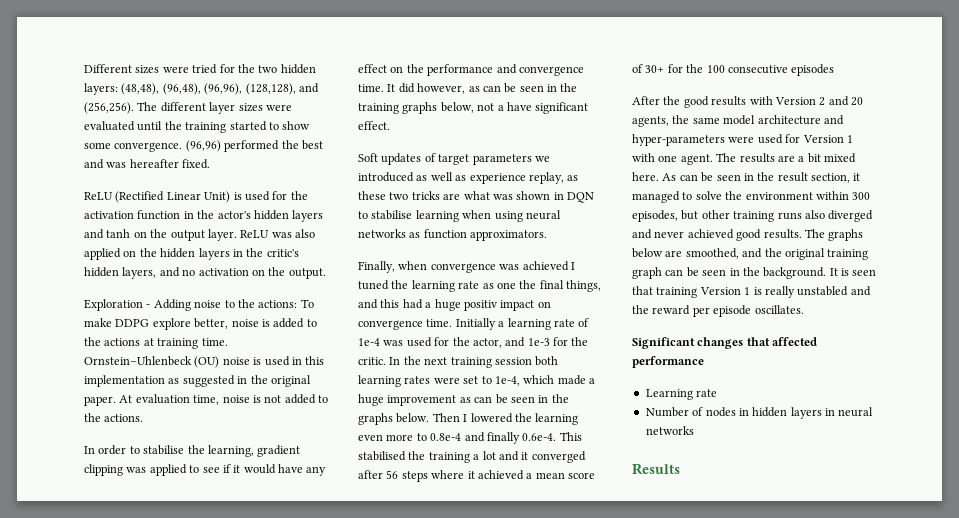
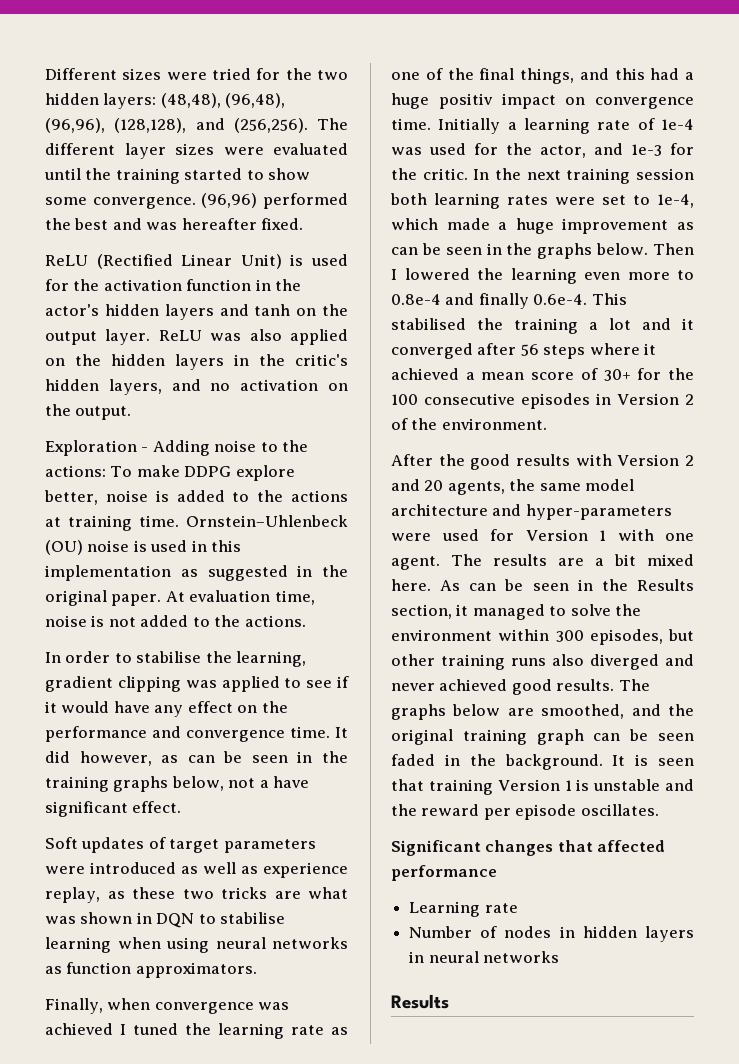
- Soft updates of target parameters we introduced as well as experience replay, as these two tricks are what was shown in DQN to stabilise learning when using neural networks as function approximators.
+ Soft updates of target parameters were introduced as well as experience replay, as these two tricks are what was shown in DQN to stabilise learning when using neural networks as function approximators.
- Finally, when convergence was achieved I tuned the learning rate as one the final things, and this had a huge positiv impact on convergence time.
+ Finally, when convergence was achieved I tuned the learning rate as one of the final things, and this had a huge positiv impact on convergence time.
- Then I lowered the learning even more to 0.8e-4 and finally 0.6e-4. This stabilised the training a lot and it converged after 56 steps where it achieved a mean score of 30+ for the 100 consecutive episodes
+ Then I lowered the learning even more to 0.8e-4 and finally 0.6e-4. This stabilised the training a lot and it converged after 56 steps where it achieved a mean score of 30+ for the 100 consecutive episodes in Version 2 of the environment.
- As can be seen in the result section, it managed to solve the environment within 300 episodes, but other training runs also diverged and never achieved good results.
+ As can be seen in the Results section, it managed to solve the environment within 300 episodes, but other training runs also diverged and never achieved good results.
- The graphs below are smoothed, and the original training graph can be seen in the background.
+ The graphs below are smoothed, and the original training graph can be seen faded in the background.
- It is seen that training Version 1 is really unstabled and the reward per episode oscillates.
+ It is seen that training Version 1 is unstable and the reward per episode oscillates.

